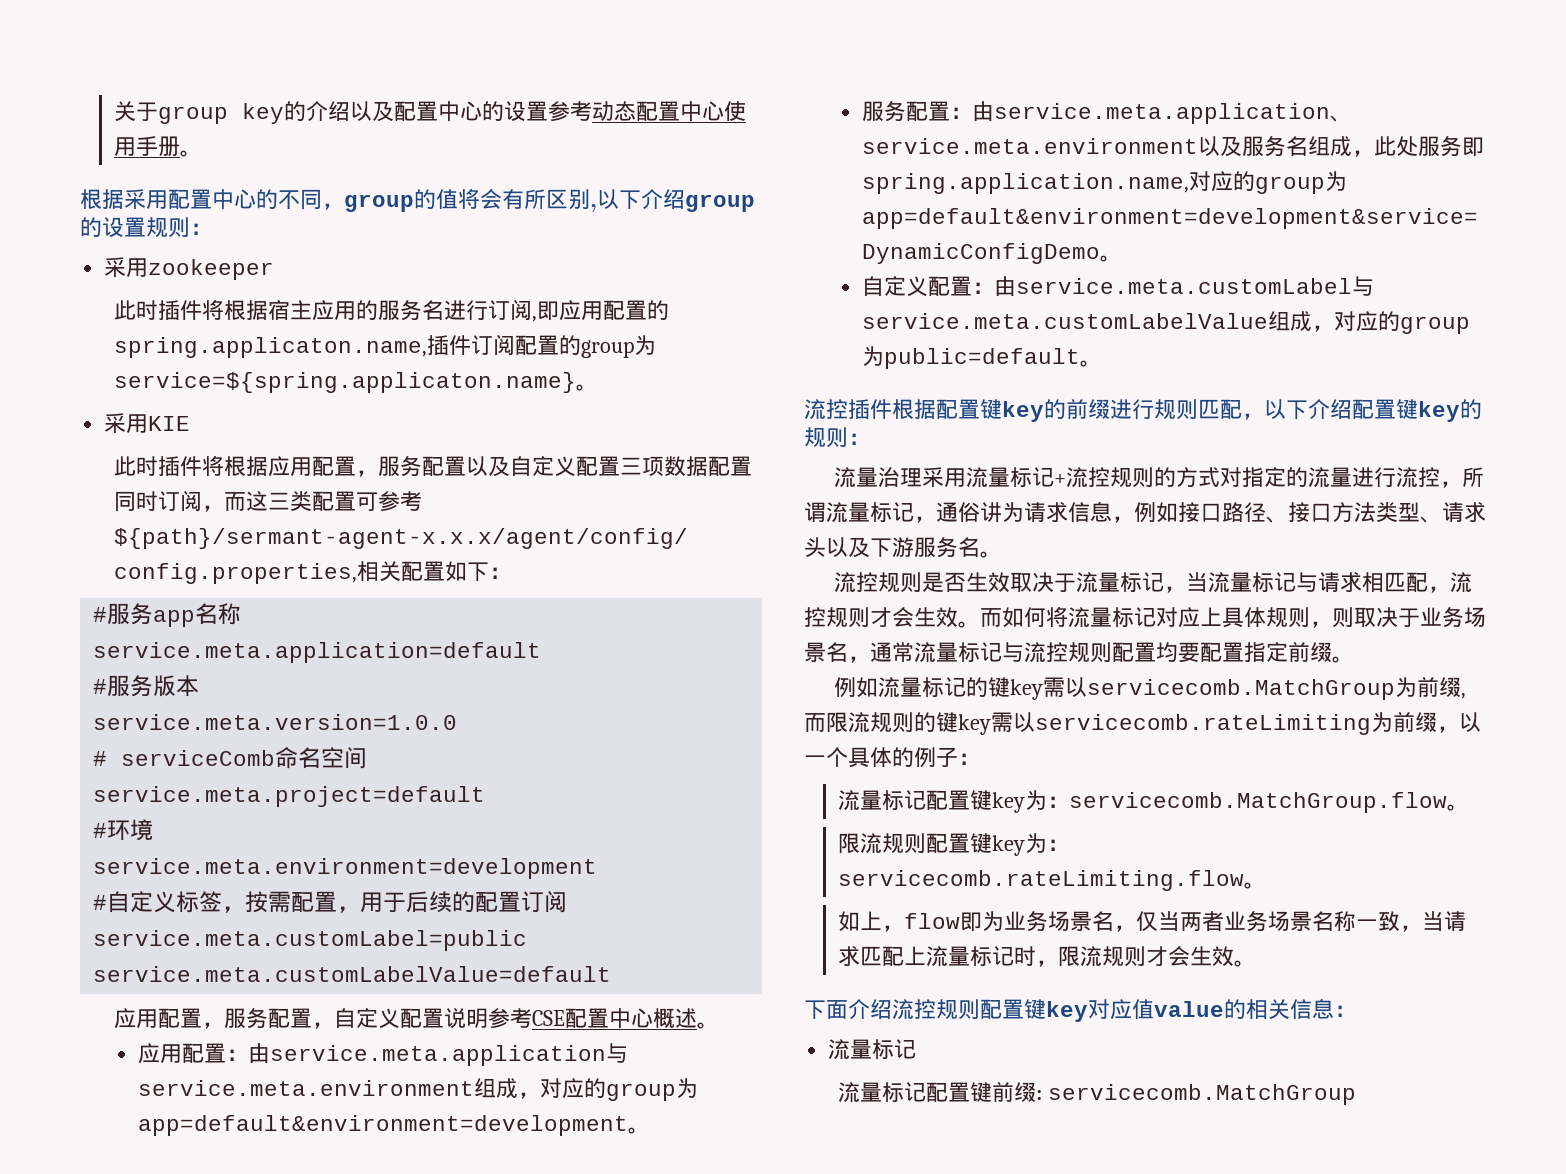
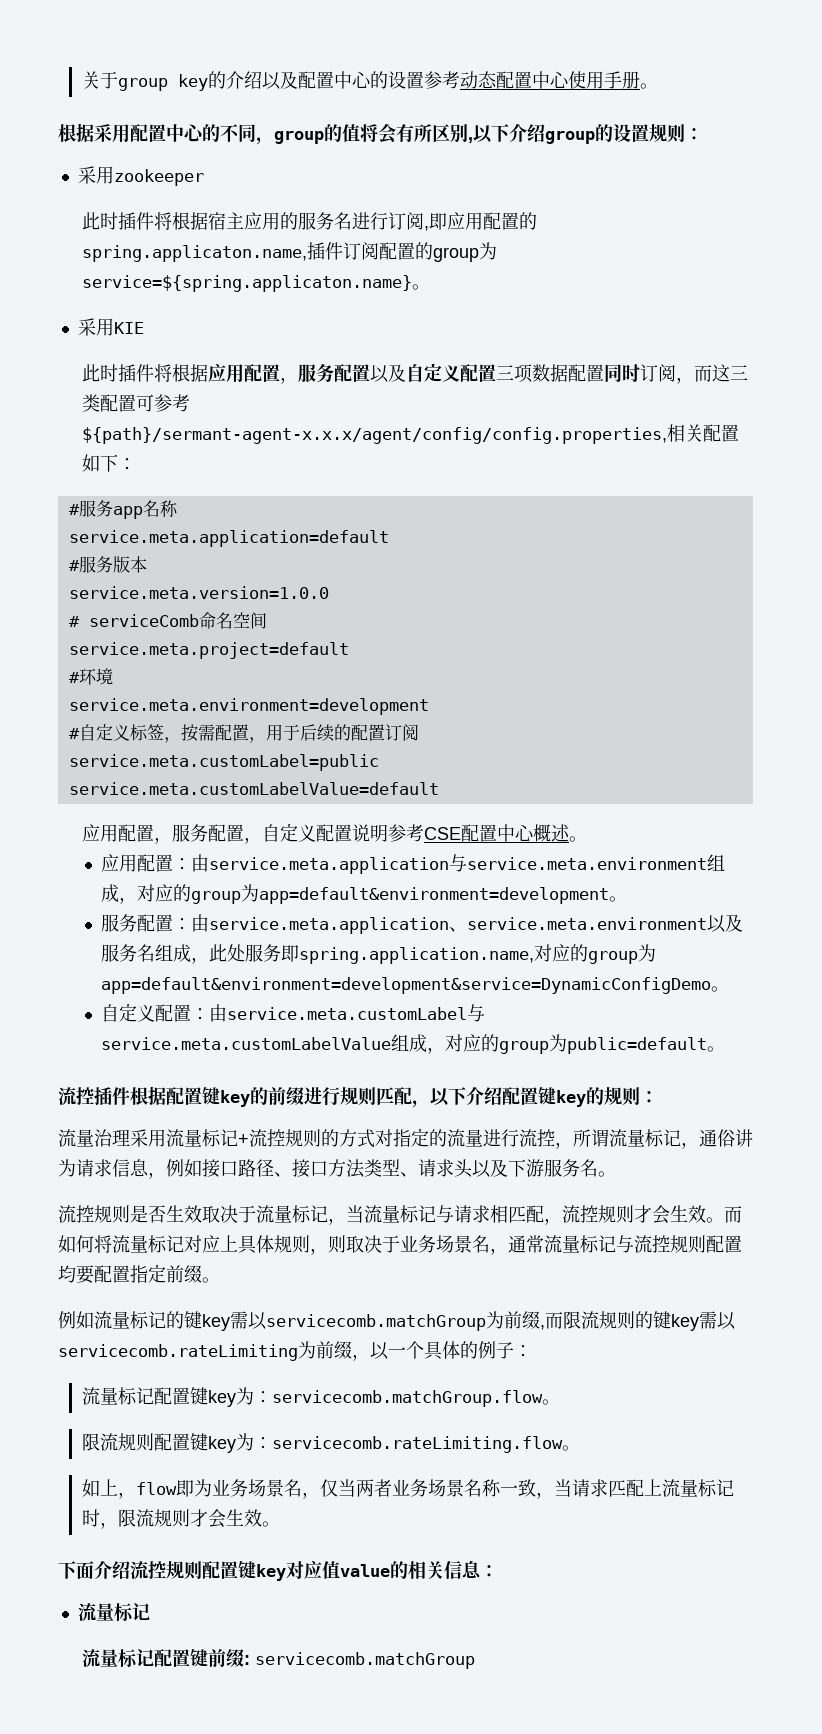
- 例如流量标记的键key需以servicecomb.MatchGroup为前缀,而限流规则的键key需以servicecomb.rateLimiting为前缀，以一个具体的例子：
+ 例如流量标记的键key需以servicecomb.matchGroup为前缀,而限流规则的键key需以servicecomb.rateLimiting为前缀，以一个具体的例子：
- 流量标记配置键key为：servicecomb.MatchGroup.flow。
+ 流量标记配置键key为：servicecomb.matchGroup.flow。
- 流量标记配置键前缀: servicecomb.MatchGroup
+ 流量标记配置键前缀: servicecomb.matchGroup

